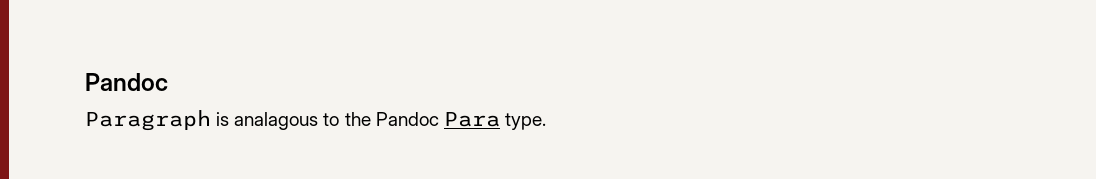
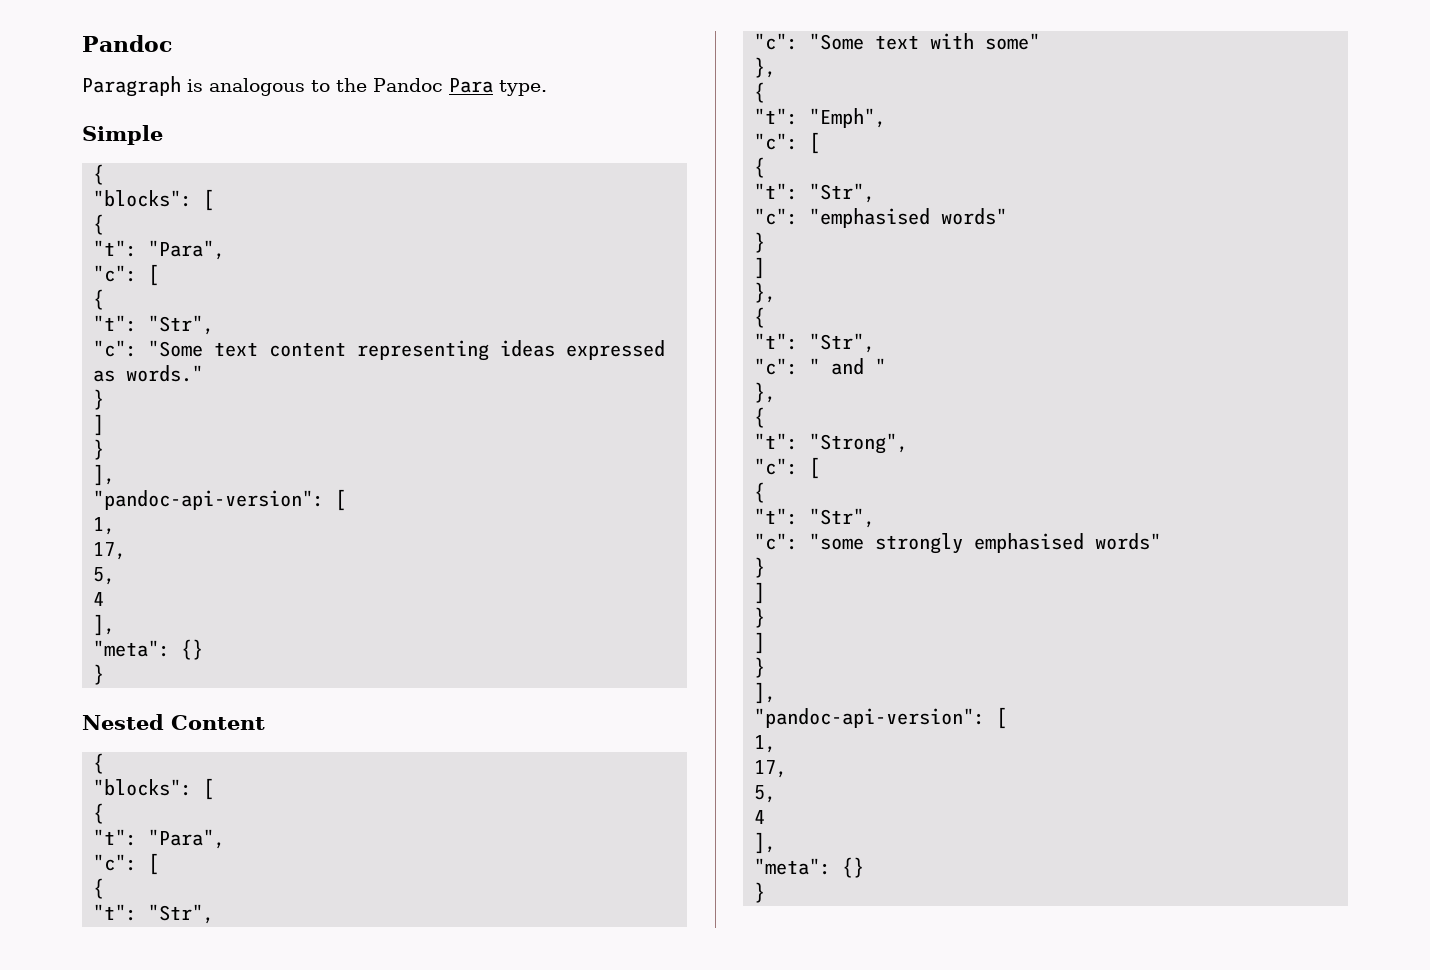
- Paragraph is analagous to the Pandoc Para type.
+ Paragraph is analogous to the Pandoc Para type.
+ Simple
+ {
+ "blocks": [
+ {
+ "t": "Para",
+ "c": [
+ {
+ "t": "Str",
+ "c": "Some text content representing ideas expressed as words."
+ }
+ ]
+ }
+ ],
+ "pandoc-api-version": [
+ 1,
+ 17,
+ 5,
+ 4
+ ],
+ "meta": {}
+ }
+ Nested Content
+ {
+ "blocks": [
+ {
+ "t": "Para",
+ "c": [
+ {
+ "t": "Str",
+ "c": "Some text with some"
+ },
+ {
+ "t": "Emph",
+ "c": [
+ {
+ "t": "Str",
+ "c": "emphasised words"
+ }
+ ]
+ },
+ {
+ "t": "Str",
+ "c": " and "
+ },
+ {
+ "t": "Strong",
+ "c": [
+ {
+ "t": "Str",
+ "c": "some strongly emphasised words"
+ }
+ ]
+ }
+ ]
+ }
+ ],
+ "pandoc-api-version": [
+ 1,
+ 17,
+ 5,
+ 4
+ ],
+ "meta": {}
+ }

